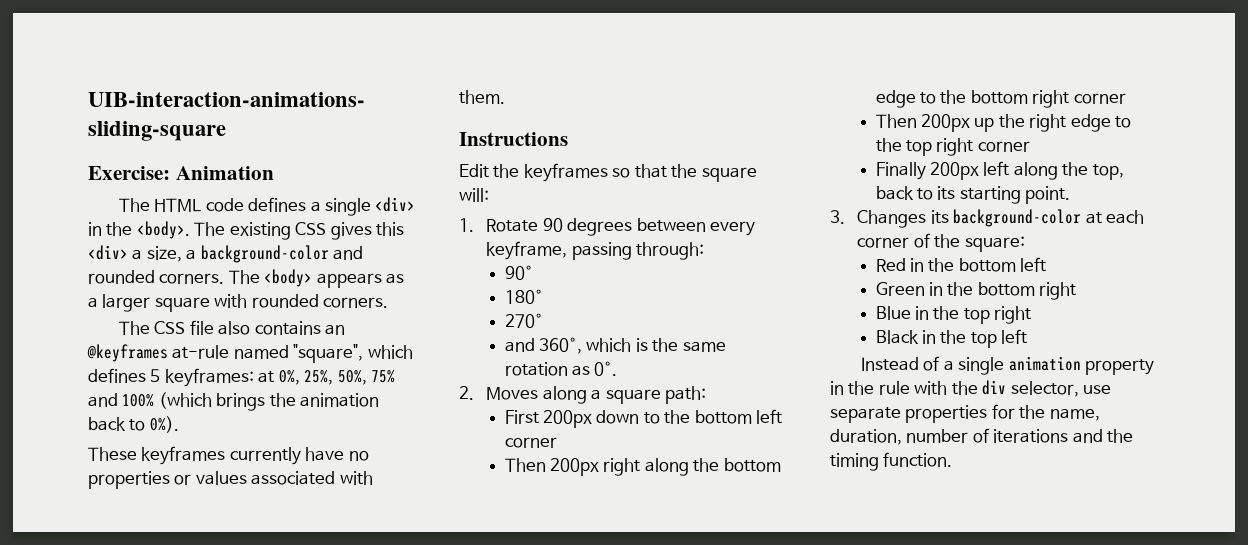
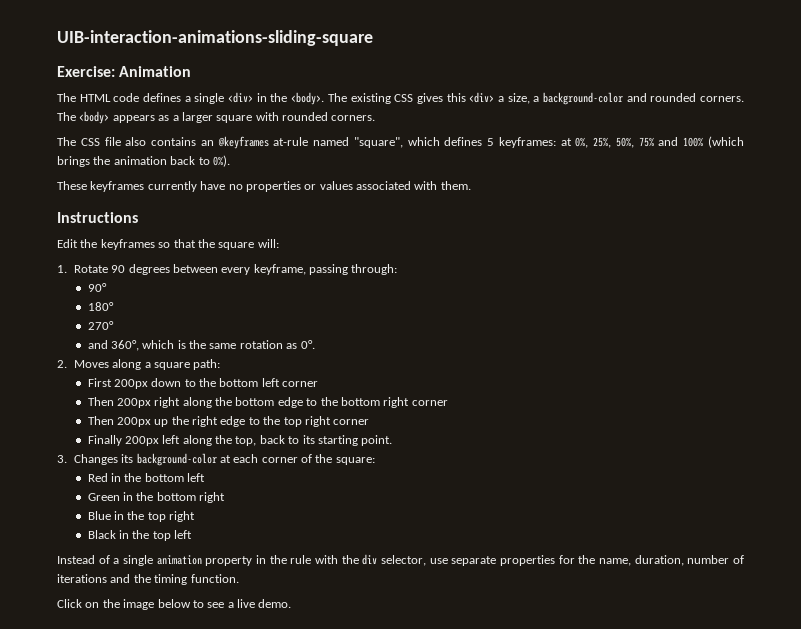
+ Click on the image below to see a live demo.

